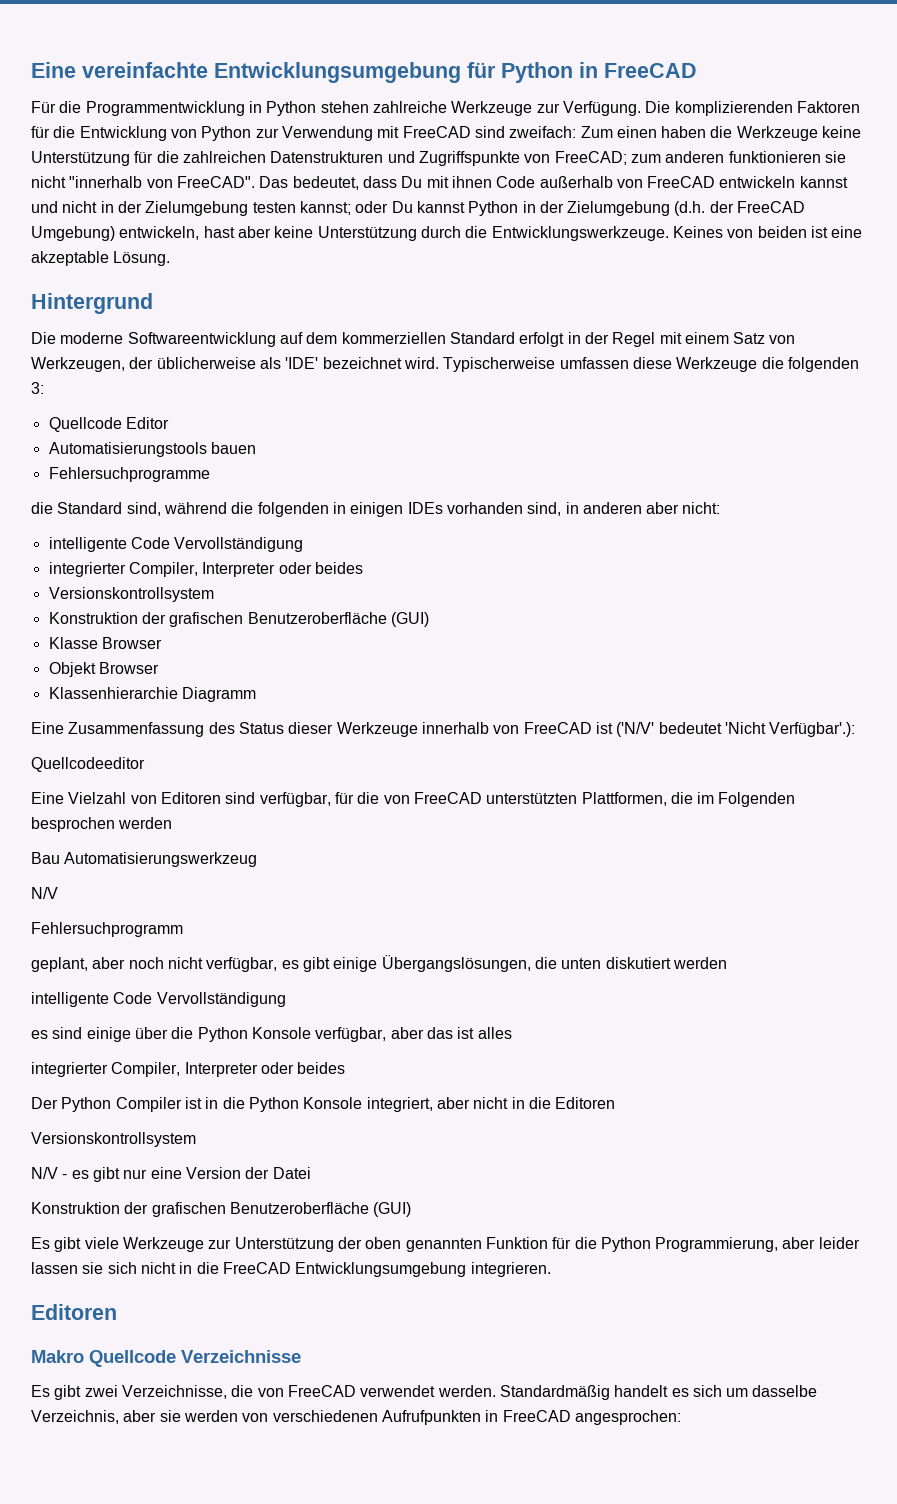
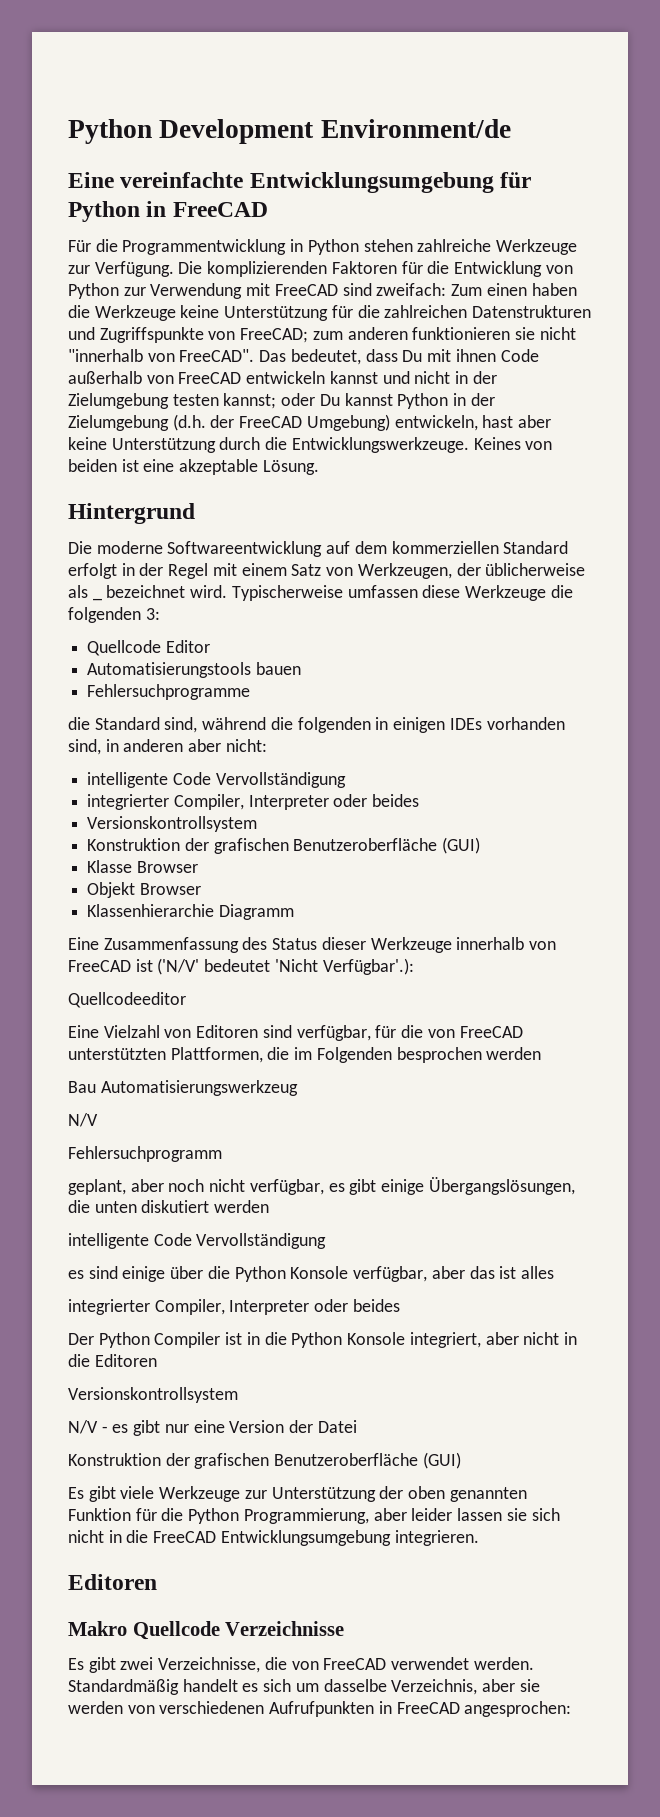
+ Python Development Environment/de
- Die moderne Softwareentwicklung auf dem kommerziellen Standard erfolgt in der Regel mit einem Satz von Werkzeugen, der üblicherweise als 'IDE' bezeichnet wird.
+ Die moderne Softwareentwicklung auf dem kommerziellen Standard erfolgt in der Regel mit einem Satz von Werkzeugen, der üblicherweise als _ bezeichnet wird.

